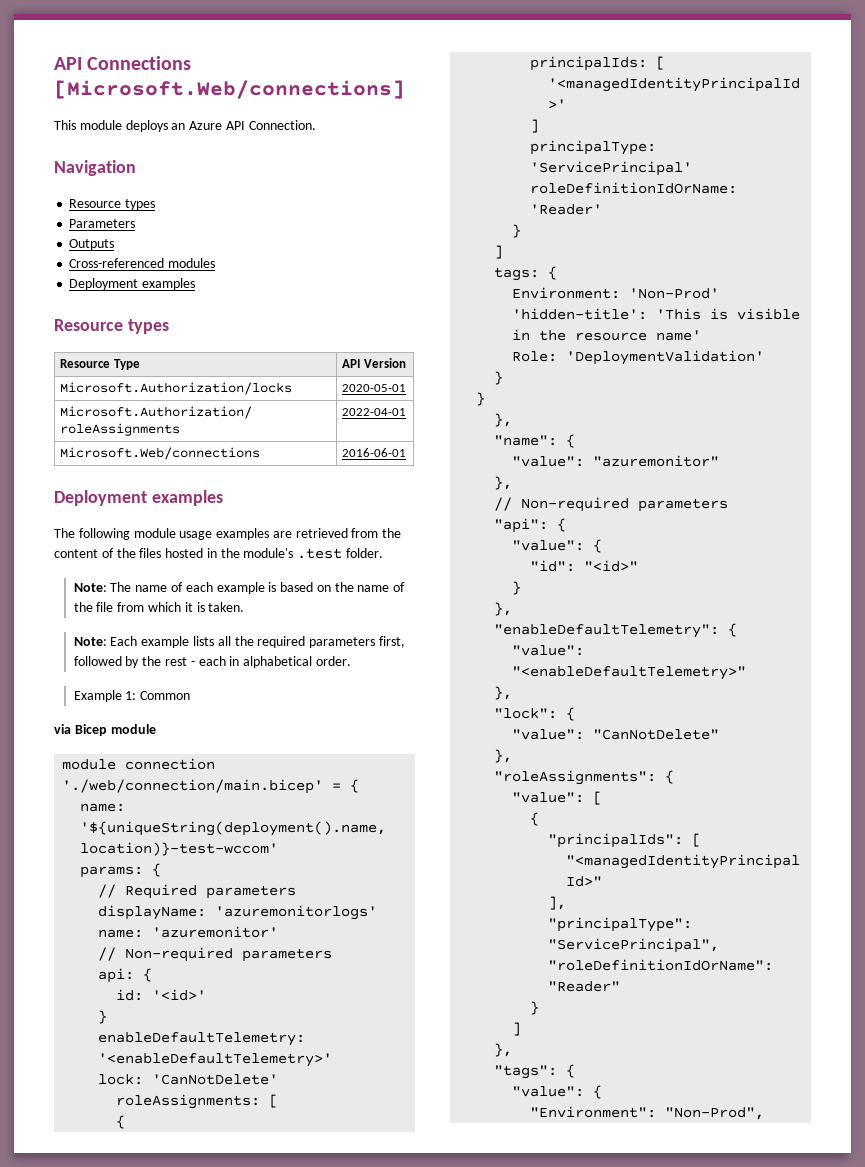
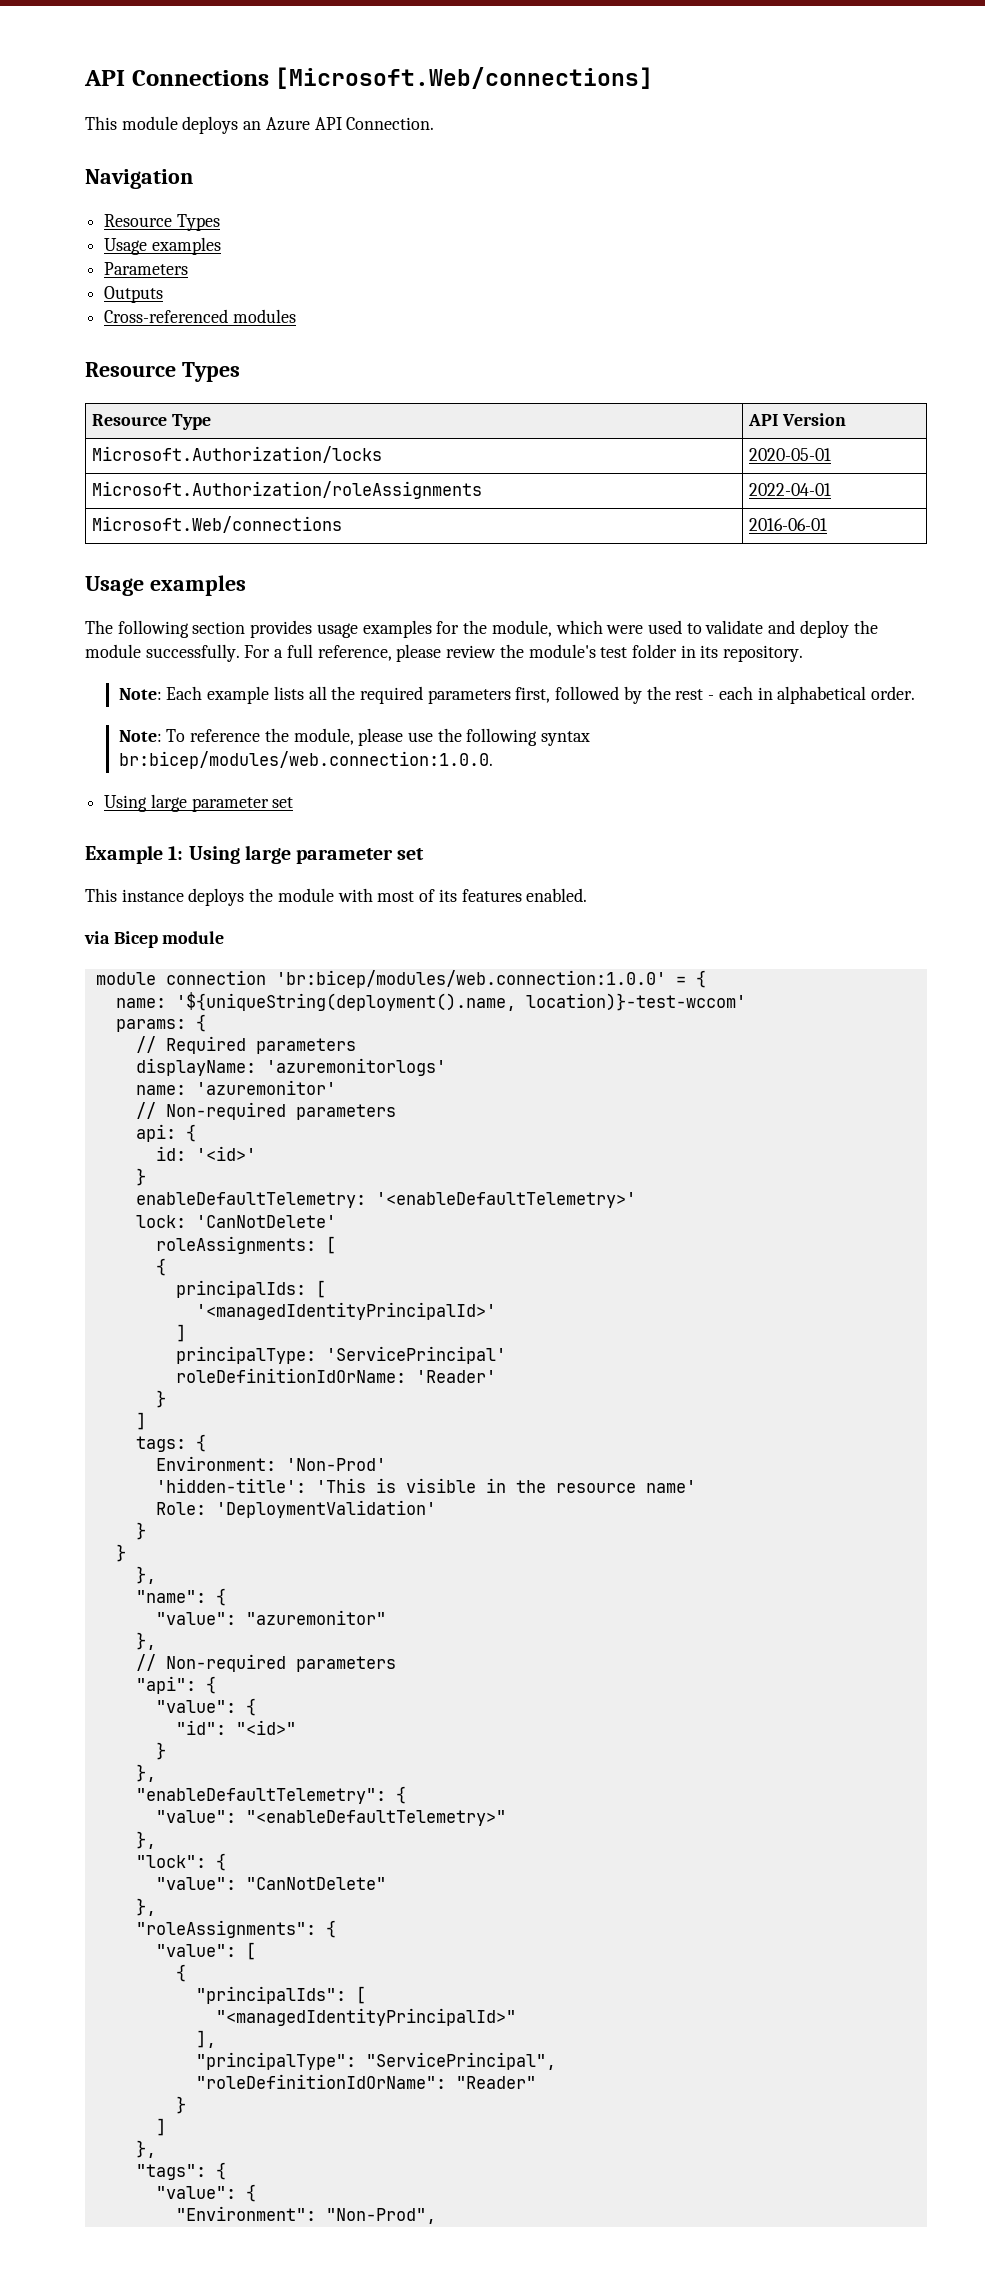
  Navigation
- Resource types
+ Resource Types
+ Usage examples
  Cross-referenced modules
- Deployment examples
- Resource types
+ Resource Types
  Microsoft.Web/connections | 2016-06-01
- Deployment examples
+ Usage examples
- The following module usage examples are retrieved from the content of the files hosted in the module's .test folder.
- Note: The name of each example is based on the name of the file from which it is taken.
+ The following section provides usage examples for the module, which were used to validate and deploy the module successfully. For a full reference, please review the module's test folder in its repository.
- Example 1: Common
+ Note: To reference the module, please use the following syntax br:bicep/modules/web.connection:1.0.0.
+ Using large parameter set
+ Example 1: Using large parameter set
+ This instance deploys the module with most of its features enabled.
- module connection './web/connection/main.bicep' = {
+ module connection 'br:bicep/modules/web.connection:1.0.0' = {

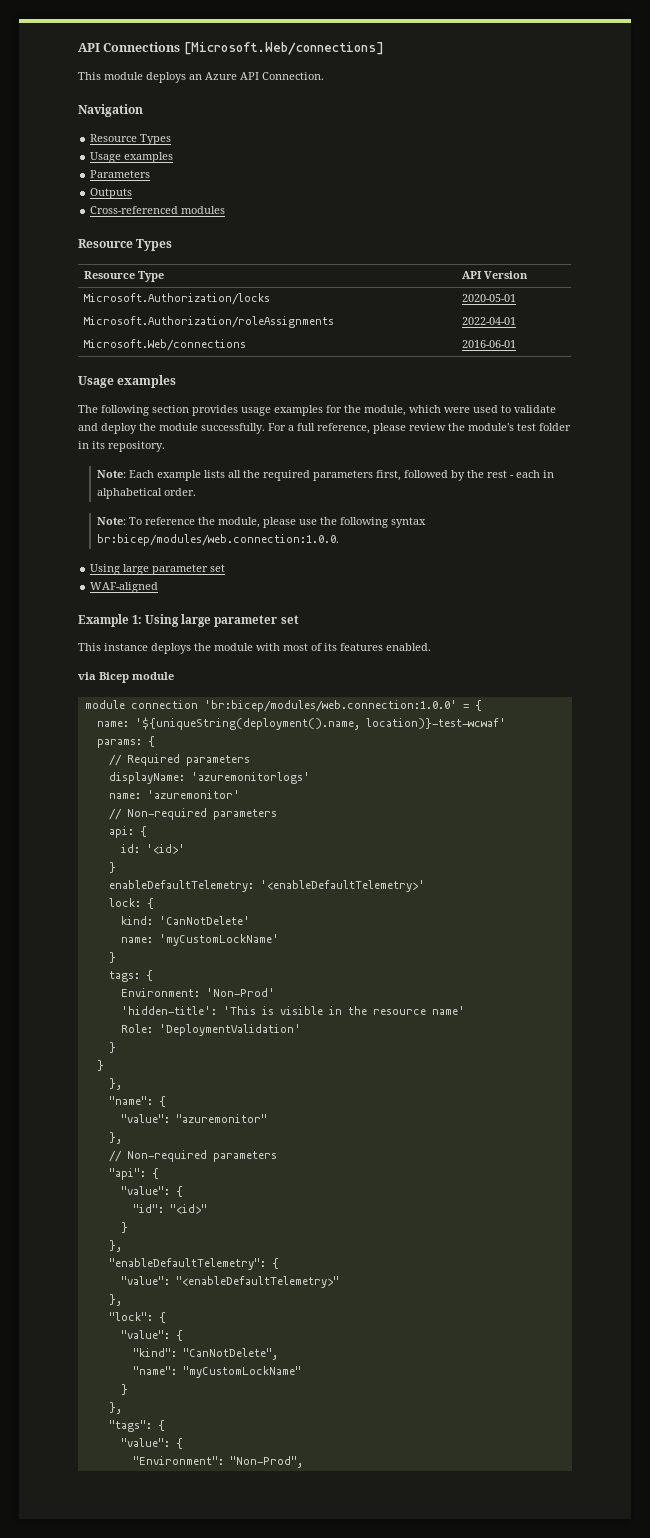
+ WAF-aligned
- name: '${uniqueString(deployment().name, location)}-test-wccom'
+ name: '${uniqueString(deployment().name, location)}-test-wcwaf'
- lock: 'CanNotDelete'
+ lock: {
+ kind: 'CanNotDelete'
- roleAssignments: [
- {
- principalIds: [
- '<managedIdentityPrincipalId>'
- ]
- principalType: 'ServicePrincipal'
- roleDefinitionIdOrName: 'Reader'
+ name: 'myCustomLockName'
  }
- ]
  "lock": {
- "value": "CanNotDelete"
- },
- "roleAssignments": {
- "value": [
- {
- "principalIds": [
- "<managedIdentityPrincipalId>"
- ],
- "principalType": "ServicePrincipal",
- "roleDefinitionIdOrName": "Reader"
+ "value": {
+ "kind": "CanNotDelete",
+ "name": "myCustomLockName"
  }
- ]

